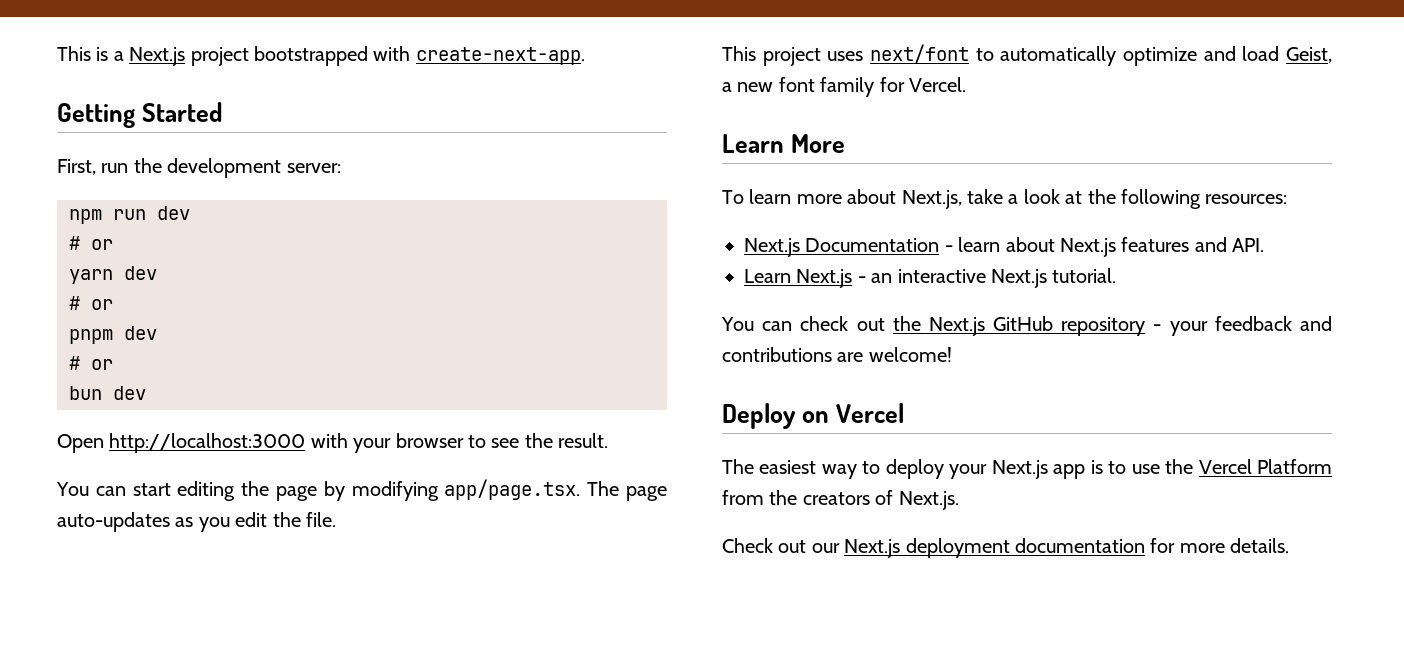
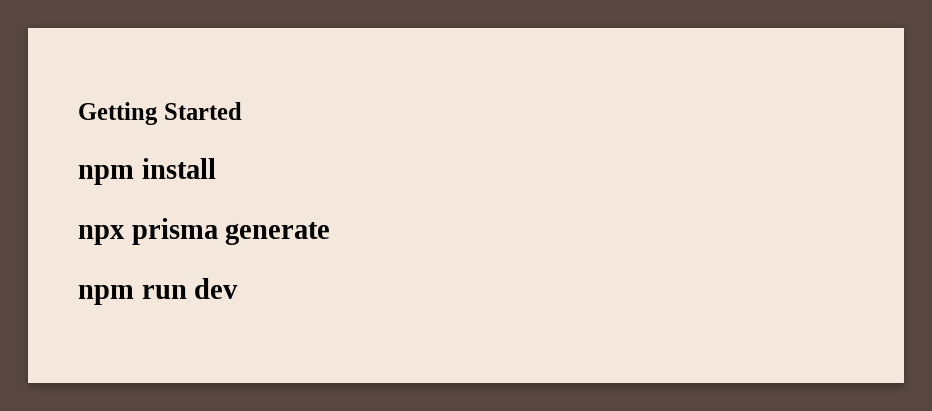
- This is a Next.js project bootstrapped with create-next-app.
  Getting Started
- First, run the development server:
+ npm install
+ npx prisma generate
  npm run dev
- # or
- yarn dev
- # or
- pnpm dev
- # or
- bun dev
- Open http://localhost:3000 with your browser to see the result.
- You can start editing the page by modifying app/page.tsx. The page auto-updates as you edit the file.
- This project uses next/font to automatically optimize and load Geist, a new font family for Vercel.
- Learn More
- To learn more about Next.js, take a look at the following resources:
- Next.js Documentation - learn about Next.js features and API.
- Learn Next.js - an interactive Next.js tutorial.
- You can check out the Next.js GitHub repository - your feedback and contributions are welcome!
- Deploy on Vercel
- The easiest way to deploy your Next.js app is to use the Vercel Platform from the creators of Next.js.
- Check out our Next.js deployment documentation for more details.

